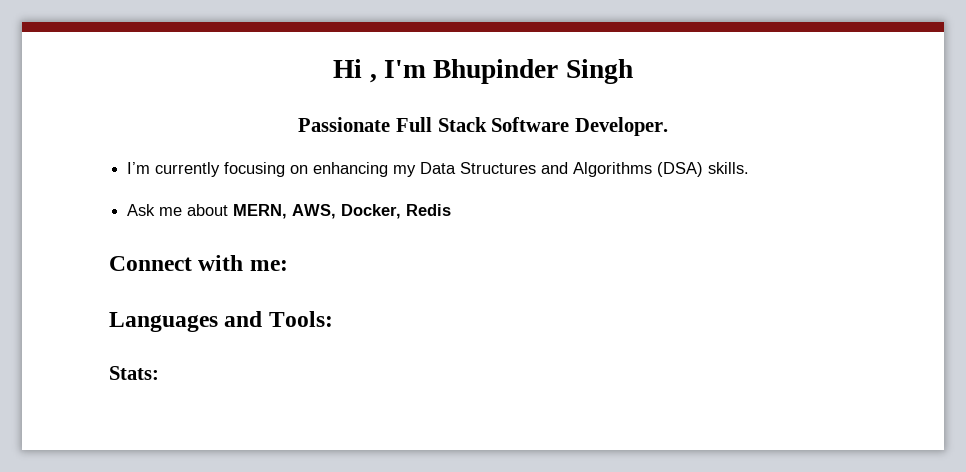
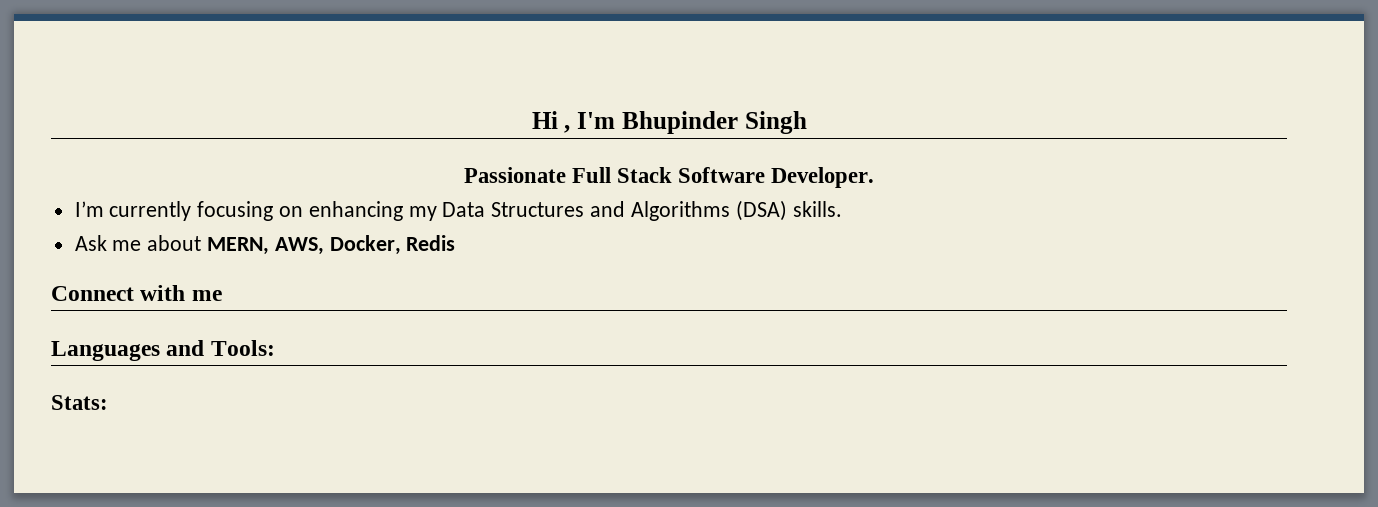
- Connect with me:
+ Connect with me

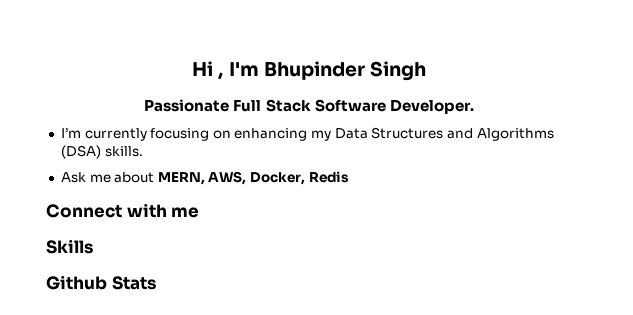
- Languages and Tools:
- Stats:
+ Skills
+ Github Stats

